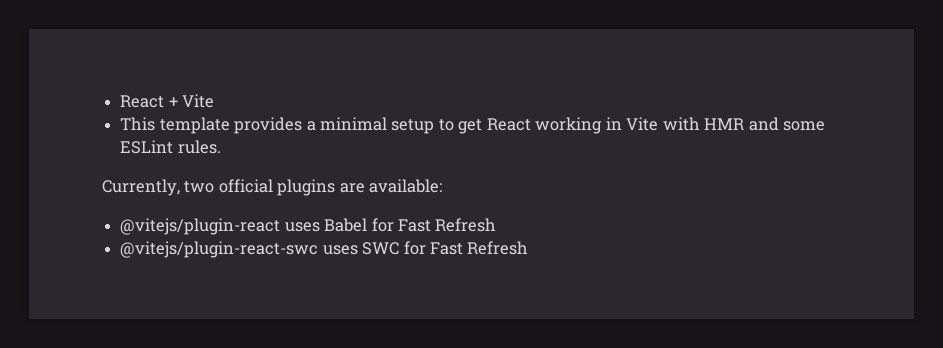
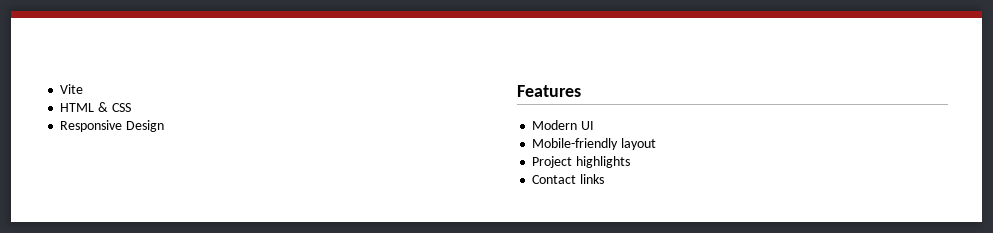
- React + Vite
+ Vite
- This template provides a minimal setup to get React working in Vite with HMR and some ESLint rules.
- Currently, two official plugins are available:
- @vitejs/plugin-react uses Babel for Fast Refresh
- @vitejs/plugin-react-swc uses SWC for Fast Refresh
+ HTML & CSS
+ Responsive Design
+ Features
+ Modern UI
+ Mobile-friendly layout
+ Project highlights
+ Contact links

